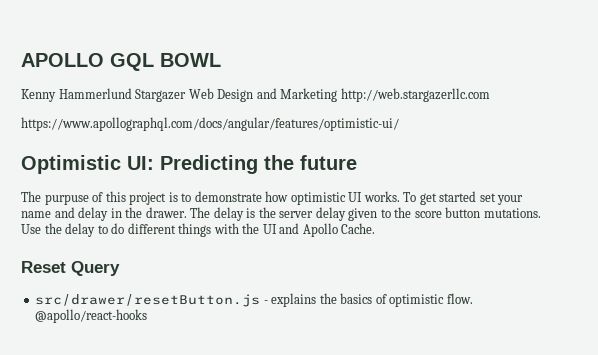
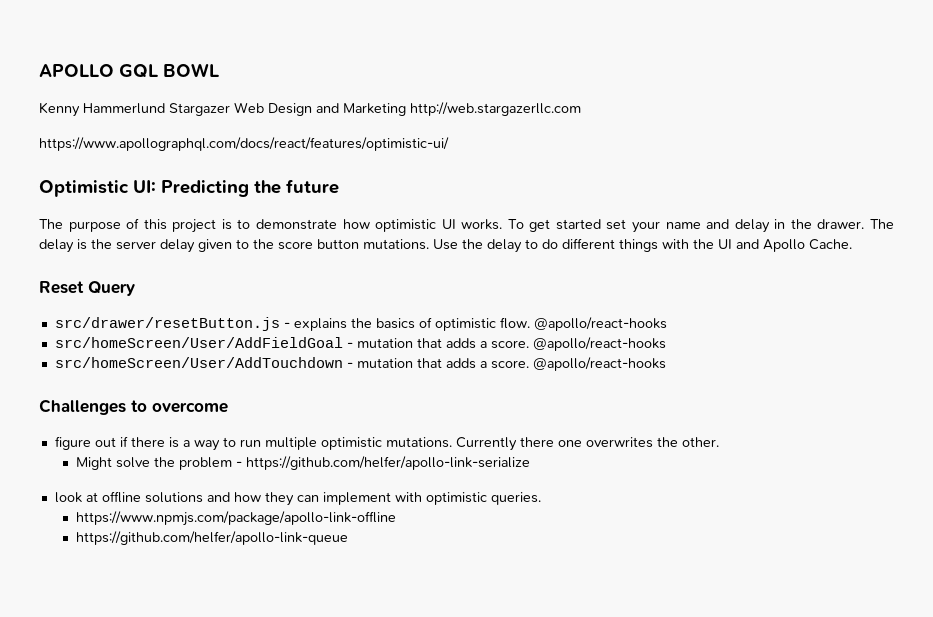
- https://www.apollographql.com/docs/angular/features/optimistic-ui/
+ https://www.apollographql.com/docs/react/features/optimistic-ui/
- The purpuse of this project is to demonstrate how optimistic UI works.
+ The purpose of this project is to demonstrate how optimistic UI works.
+ src/homeScreen/User/AddFieldGoal - mutation that adds a score. @apollo/react-hooks
+ src/homeScreen/User/AddTouchdown - mutation that adds a score. @apollo/react-hooks
+ Challenges to overcome
+ figure out if there is a way to run multiple optimistic mutations. Currently there one overwrites the other.
+ Might solve the problem - https://github.com/helfer/apollo-link-serialize
+ look at offline solutions and how they can implement with optimistic queries.
+ https://www.npmjs.com/package/apollo-link-offline
+ https://github.com/helfer/apollo-link-queue

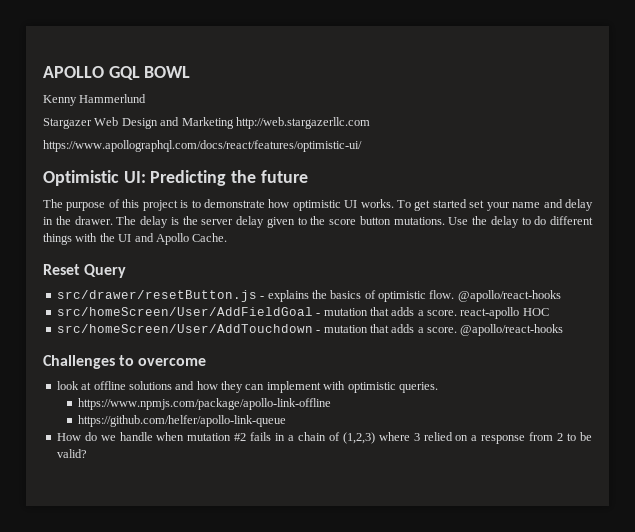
- Kenny Hammerlund Stargazer Web Design and Marketing http://web.stargazerllc.com
+ Kenny Hammerlund
+ Stargazer Web Design and Marketing http://web.stargazerllc.com
- src/homeScreen/User/AddFieldGoal - mutation that adds a score. @apollo/react-hooks
+ src/homeScreen/User/AddFieldGoal - mutation that adds a score. react-apollo HOC
- figure out if there is a way to run multiple optimistic mutations. Currently there one overwrites the other.
- Might solve the problem - https://github.com/helfer/apollo-link-serialize
+ How do we handle when mutation #2 fails in a chain of (1,2,3) where 3 relied on a response from 2 to be valid?

